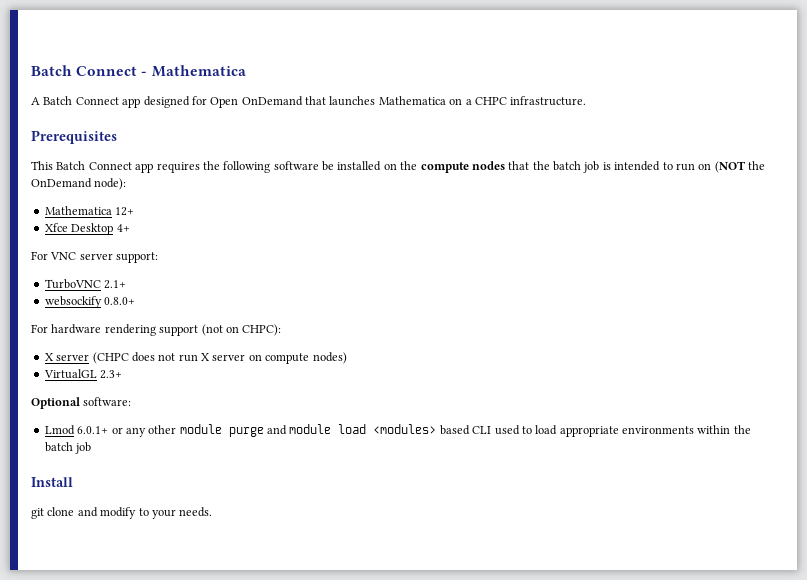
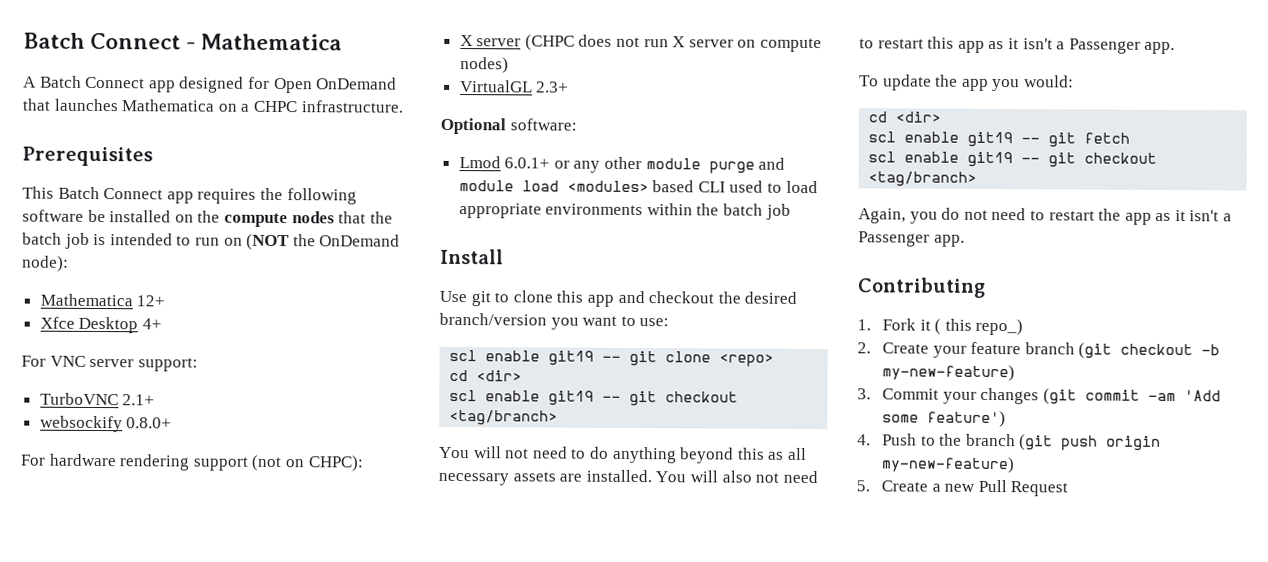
- git clone and modify to your needs.
+ Use git to clone this app and checkout the desired branch/version you want to use:
+ scl enable git19 -- git clone <repo>
+ cd <dir>
+ scl enable git19 -- git checkout <tag/branch>
+ You will not need to do anything beyond this as all necessary assets are installed. You will also not need to restart this app as it isn't a Passenger app.
+ To update the app you would:
+ cd <dir>
+ scl enable git19 -- git fetch
+ scl enable git19 -- git checkout <tag/branch>
+ Again, you do not need to restart the app as it isn't a Passenger app.
+ Contributing
+ 1. Fork it ( this repo_)
+ 2. Create your feature branch (git checkout -b my-new-feature)
+ 3. Commit your changes (git commit -am 'Add some feature')
+ 4. Push to the branch (git push origin my-new-feature)
+ 5. Create a new Pull Request

